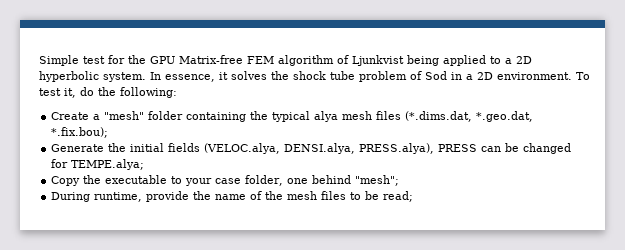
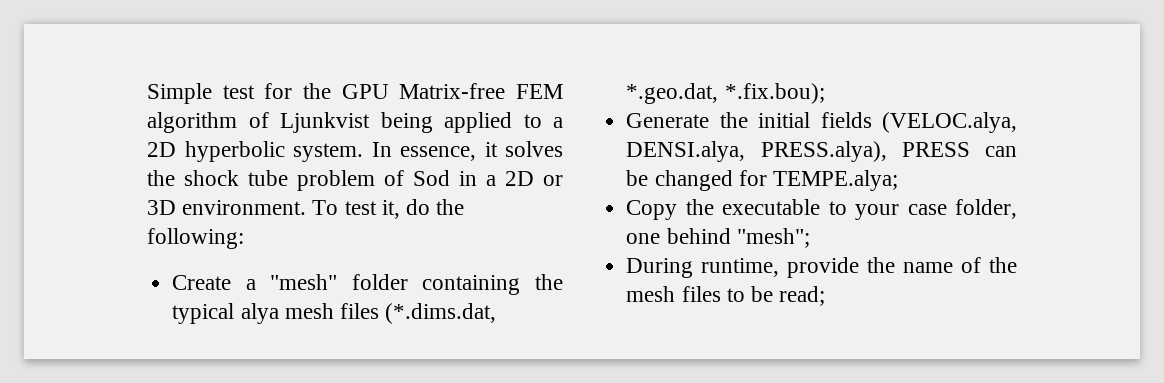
- In essence, it solves the shock tube problem of Sod in a 2D environment.
+ In essence, it solves the shock tube problem of Sod in a 2D or 3D environment.

